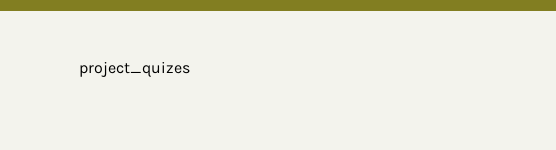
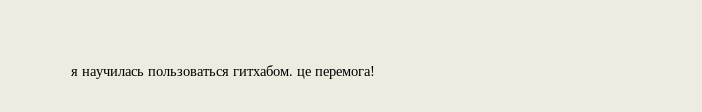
- project_quizes
+ я научилась пользоваться гитхабом. це перемога!

